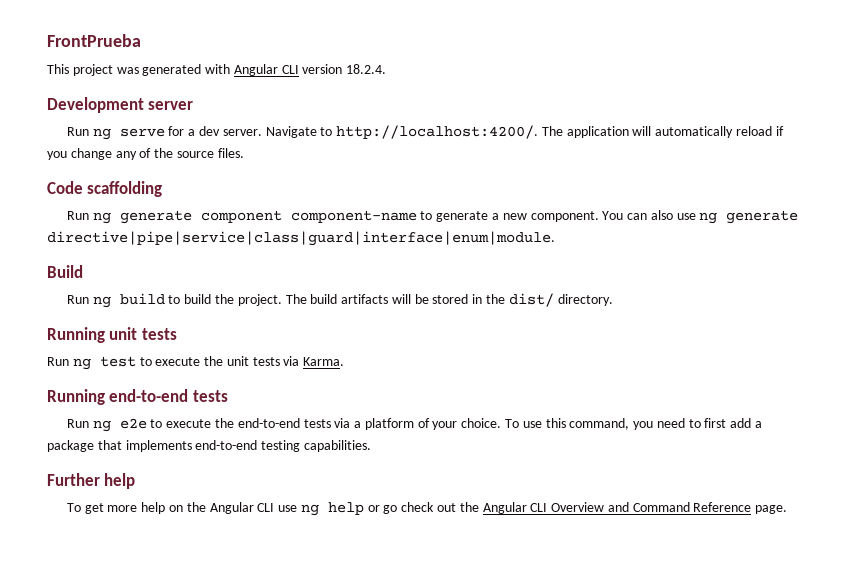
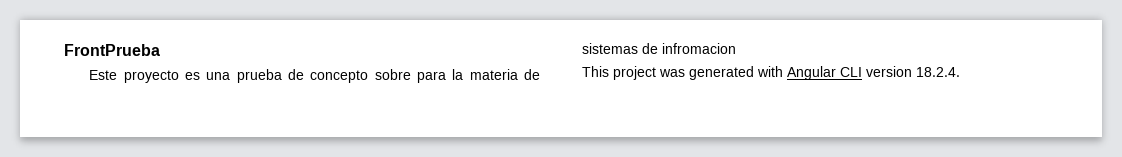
+ Este proyecto es una prueba de concepto sobre para la materia de sistemas de infromacion
- Development server
- Run ng serve for a dev server. Navigate to http://localhost:4200/. The application will automatically reload if you change any of the source files.
- Code scaffolding
- Run ng generate component component-name to generate a new component. You can also use ng generate directive|pipe|service|class|guard|interface|enum|module.
- Build
- Run ng build to build the project. The build artifacts will be stored in the dist/ directory.
- Running unit tests
- Run ng test to execute the unit tests via Karma.
- Running end-to-end tests
- Run ng e2e to execute the end-to-end tests via a platform of your choice. To use this command, you need to first add a package that implements end-to-end testing capabilities.
- Further help
- To get more help on the Angular CLI use ng help or go check out the Angular CLI Overview and Command Reference page.

